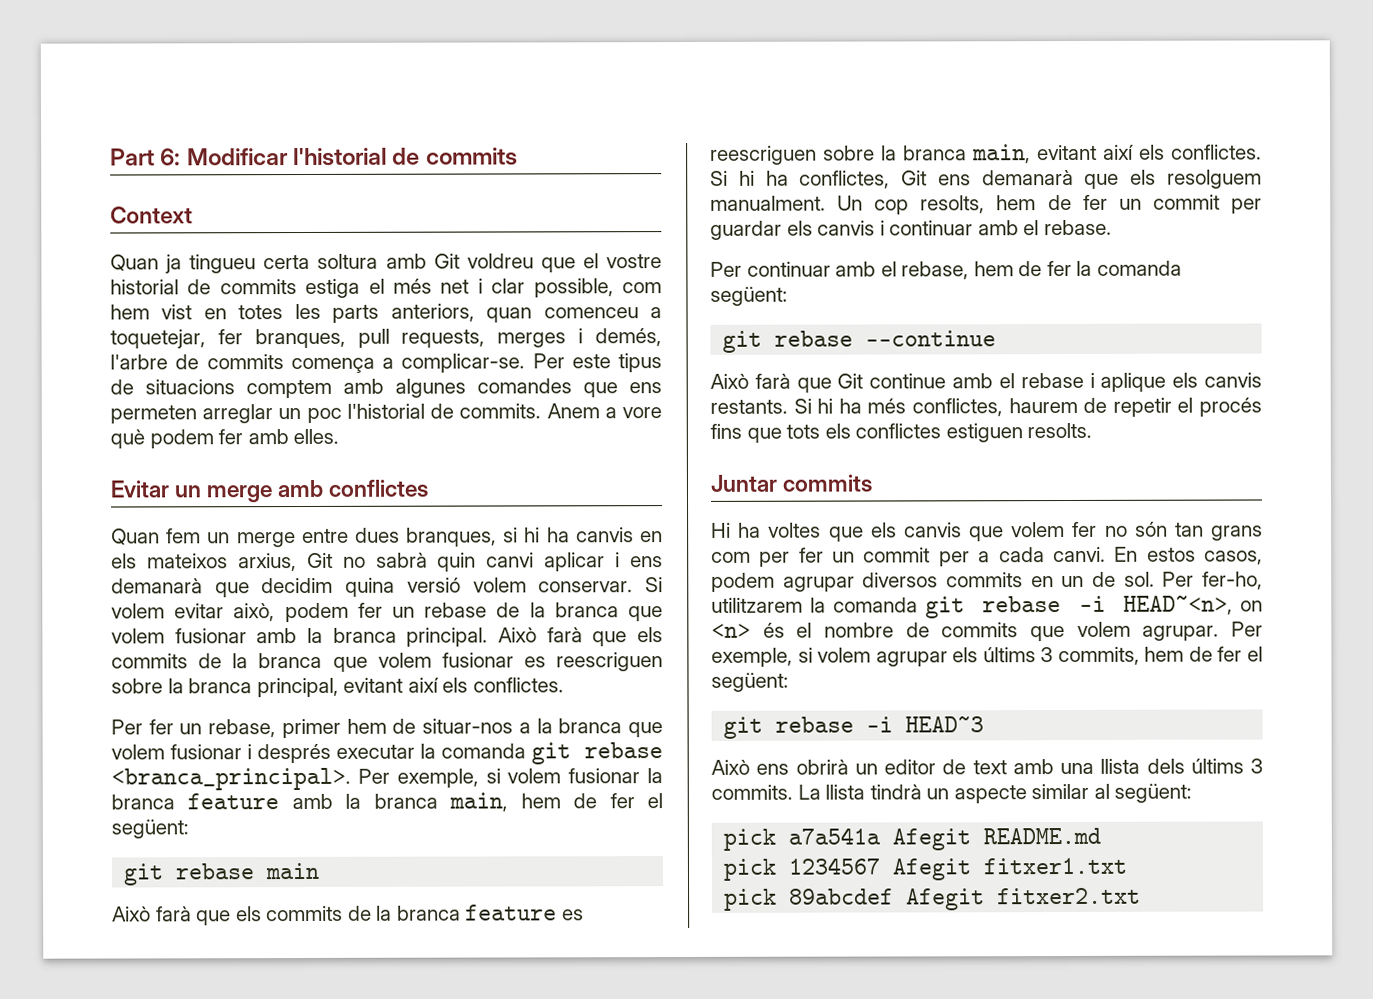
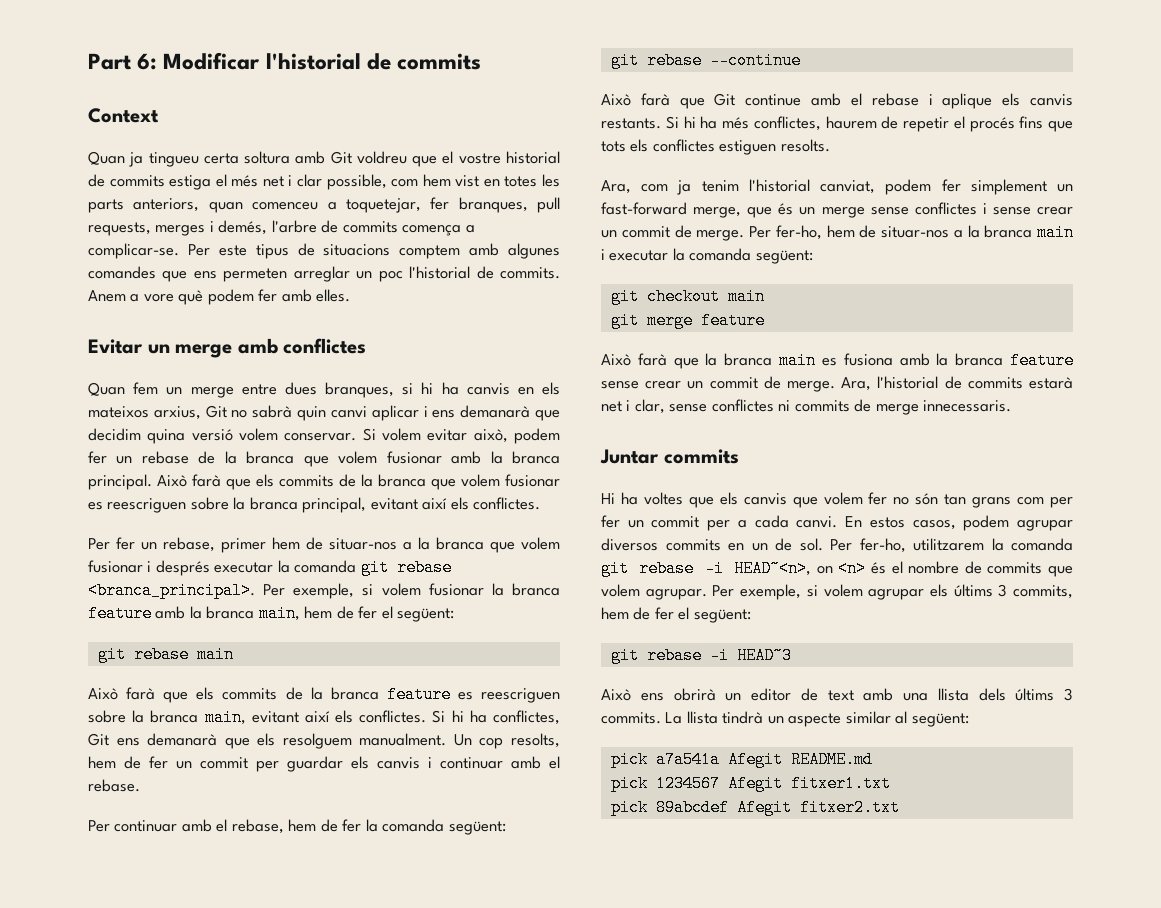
+ Ara, com ja tenim l'historial canviat, podem fer simplement un fast-forward merge, que és un merge sense conflictes i sense crear un commit de merge. Per fer-ho, hem de situar-nos a la branca main i executar la comanda següent:
+ git checkout main
+ git merge feature
+ Això farà que la branca main es fusiona amb la branca feature sense crear un commit de merge. Ara, l'historial de commits estarà net i clar, sense conflictes ni commits de merge innecessaris.

